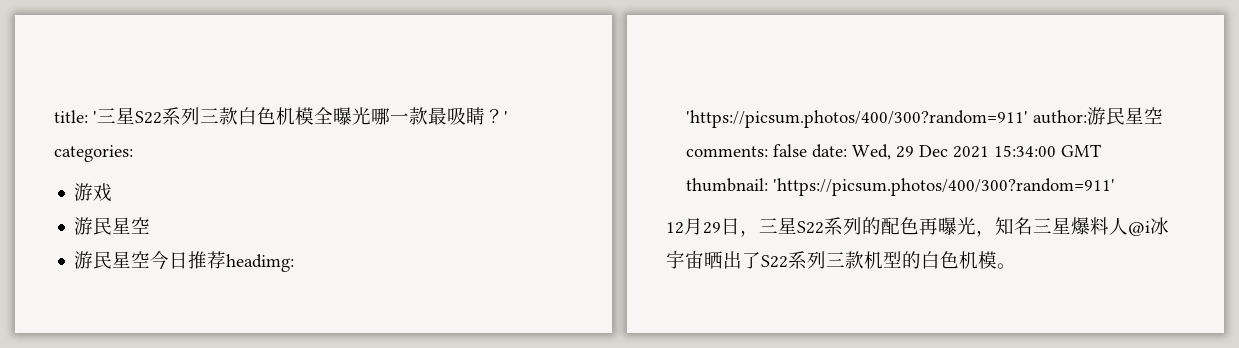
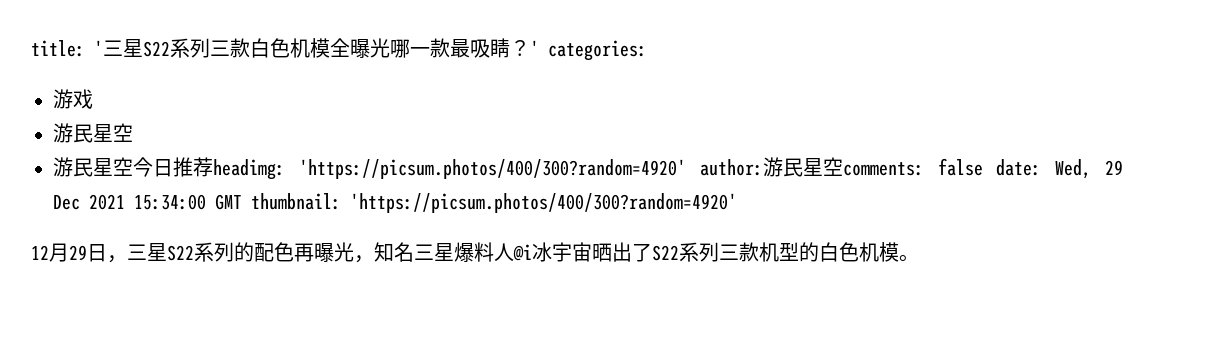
- 游民星空今日推荐headimg: 'https://picsum.photos/400/300?random=911' author:游民星空comments: false date: Wed, 29 Dec 2021 15:34:00 GMT thumbnail: 'https://picsum.photos/400/300?random=911'
+ 游民星空今日推荐headimg: 'https://picsum.photos/400/300?random=4920' author:游民星空comments: false date: Wed, 29 Dec 2021 15:34:00 GMT thumbnail: 'https://picsum.photos/400/300?random=4920'

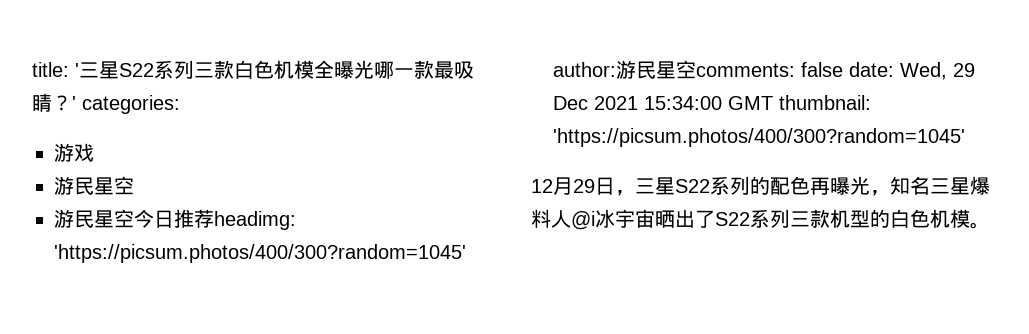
- 游民星空今日推荐headimg: 'https://picsum.photos/400/300?random=4920' author:游民星空comments: false date: Wed, 29 Dec 2021 15:34:00 GMT thumbnail: 'https://picsum.photos/400/300?random=4920'
+ 游民星空今日推荐headimg: 'https://picsum.photos/400/300?random=1045' author:游民星空comments: false date: Wed, 29 Dec 2021 15:34:00 GMT thumbnail: 'https://picsum.photos/400/300?random=1045'

